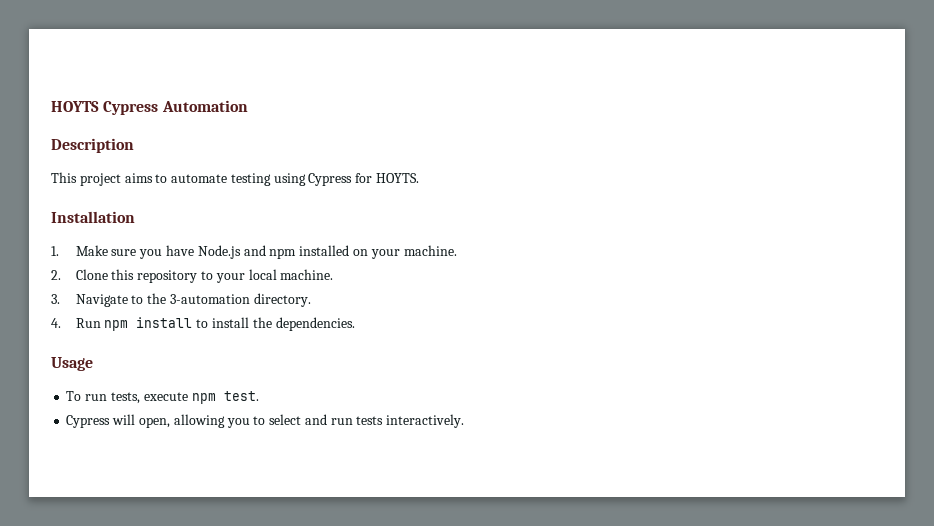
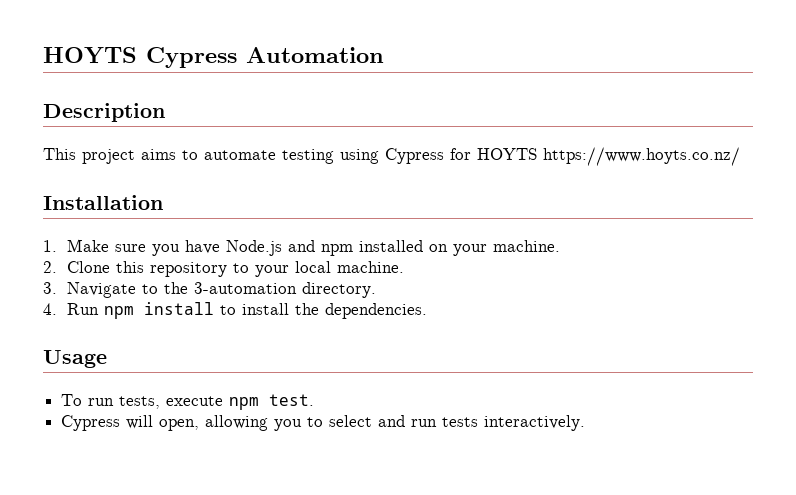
- This project aims to automate testing using Cypress for HOYTS.
+ This project aims to automate testing using Cypress for HOYTS https://www.hoyts.co.nz/

